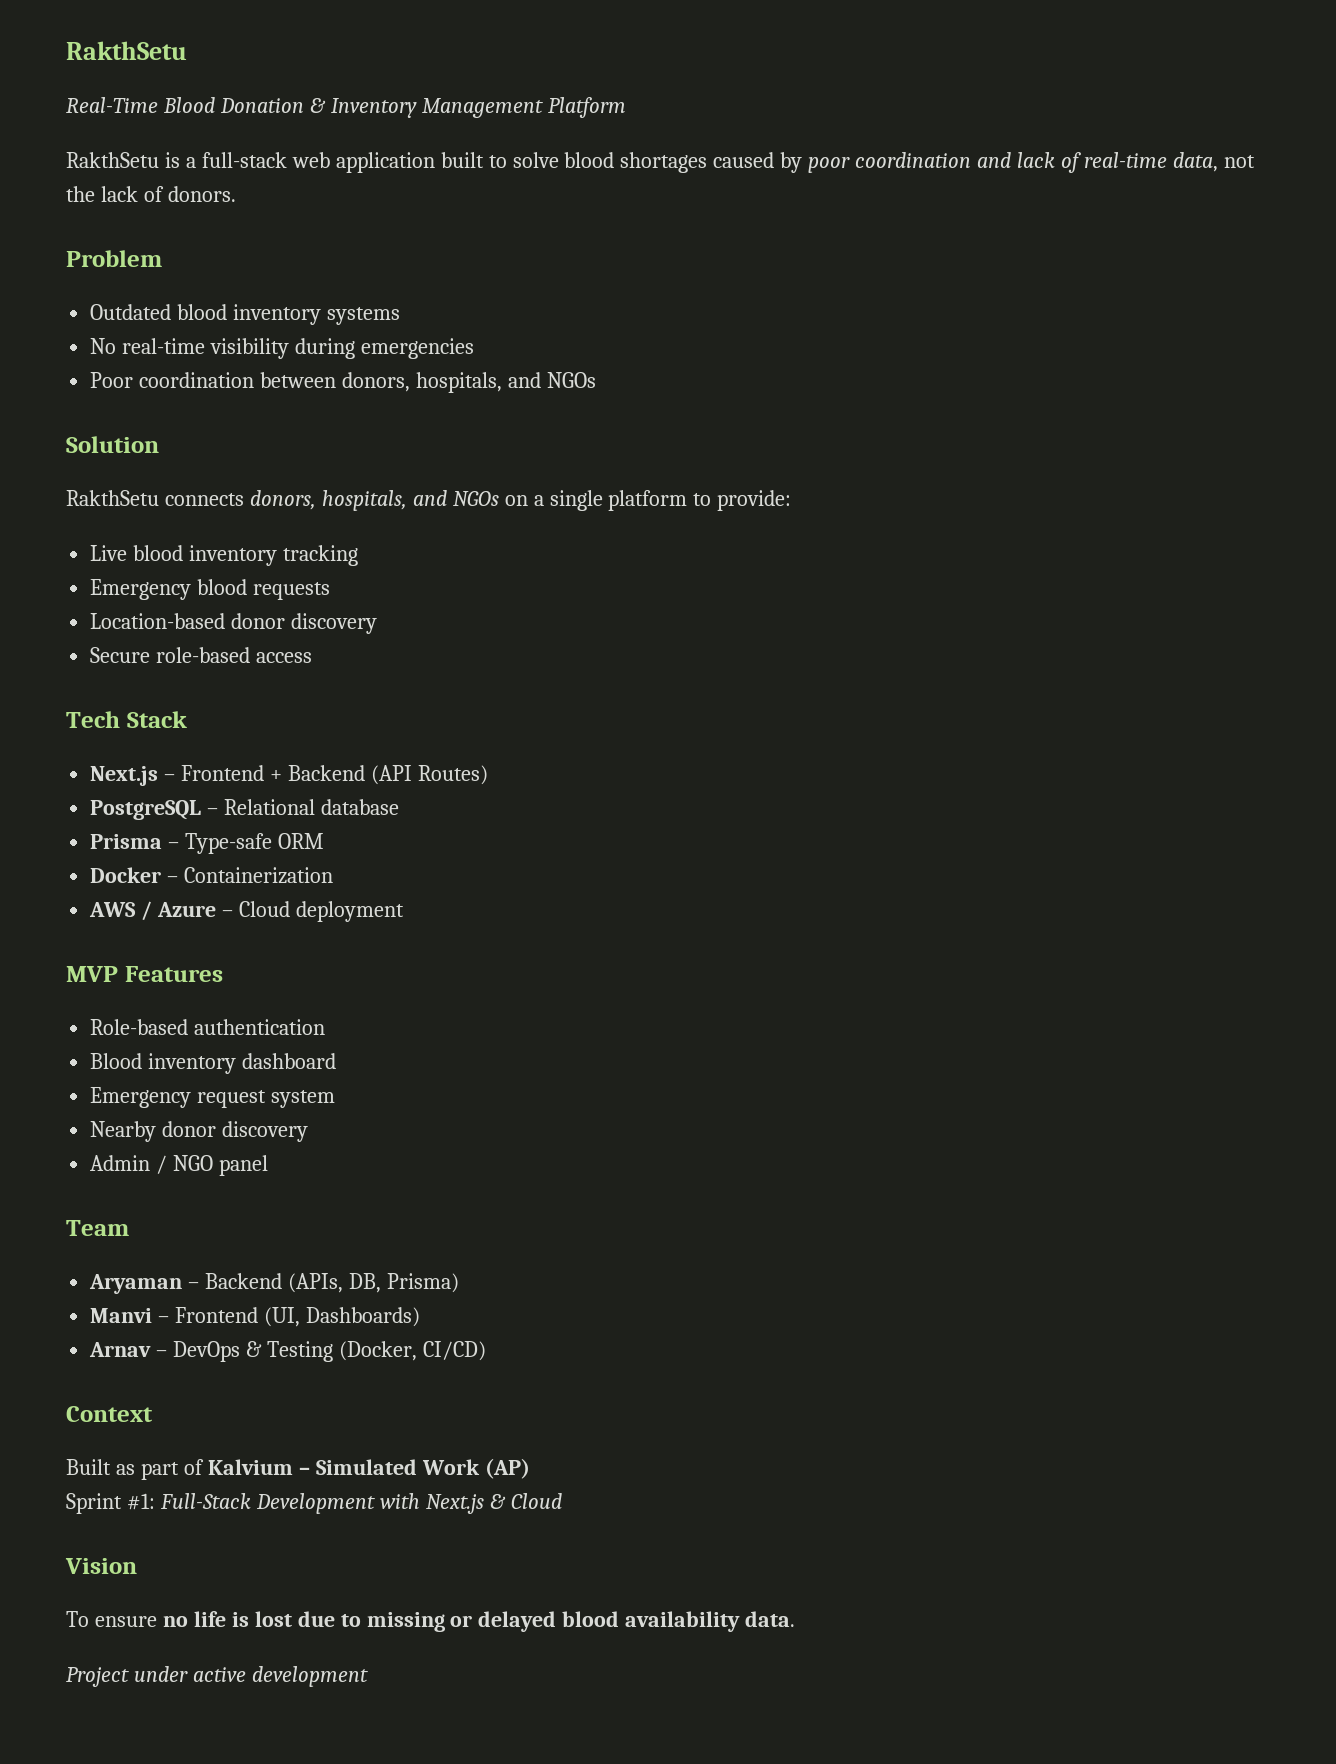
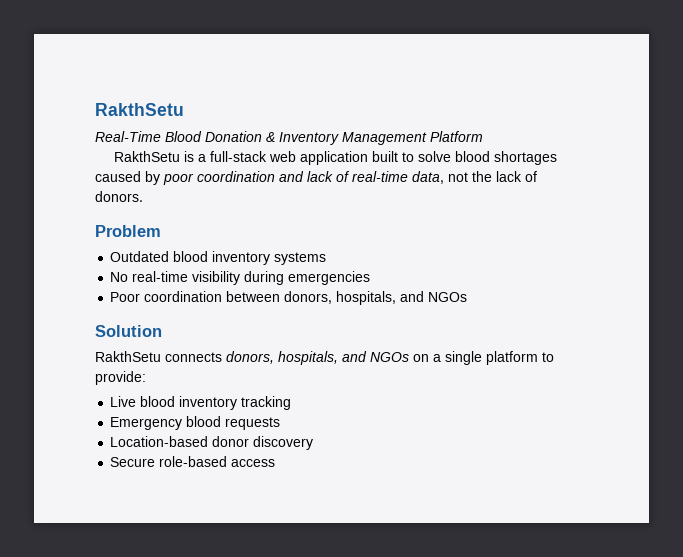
- Tech Stack
- Next.js – Frontend + Backend (API Routes)
- PostgreSQL – Relational database
- Prisma – Type-safe ORM
- Docker – Containerization
- AWS / Azure – Cloud deployment
- MVP Features
- Role-based authentication
- Blood inventory dashboard
- Emergency request system
- Nearby donor discovery
- Admin / NGO panel
- Team
- Aryaman – Backend (APIs, DB, Prisma)
- Manvi – Frontend (UI, Dashboards)
- Arnav – DevOps & Testing (Docker, CI/CD)
- Context
- Built as part of Kalvium – Simulated Work (AP)
- Sprint #1: Full-Stack Development with Next.js & Cloud
- Vision
- To ensure no life is lost due to missing or delayed blood availability data.
- Project under active development

